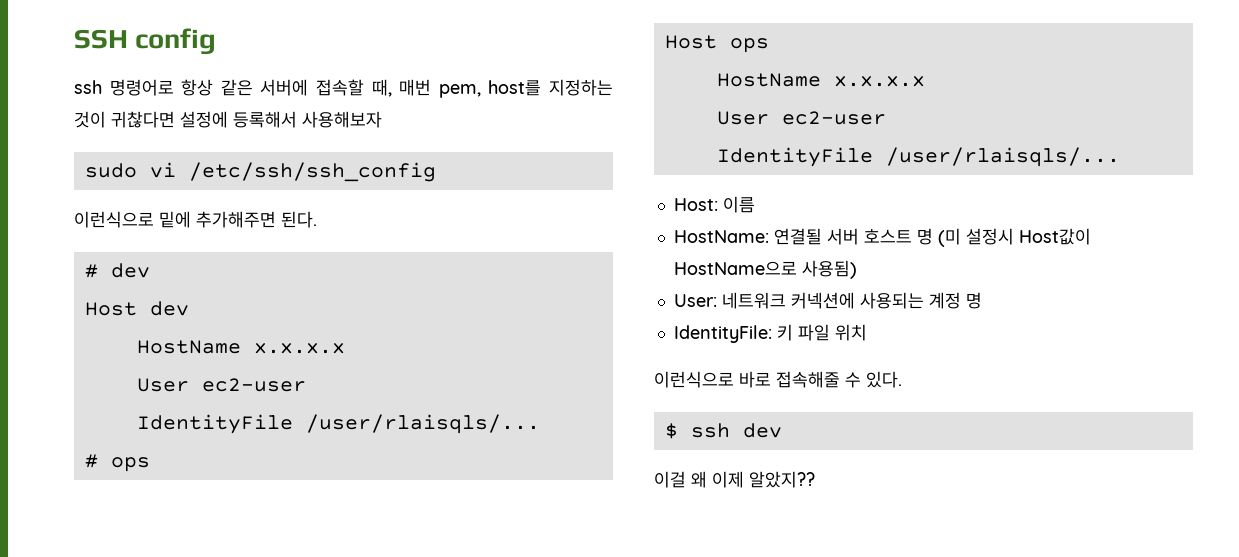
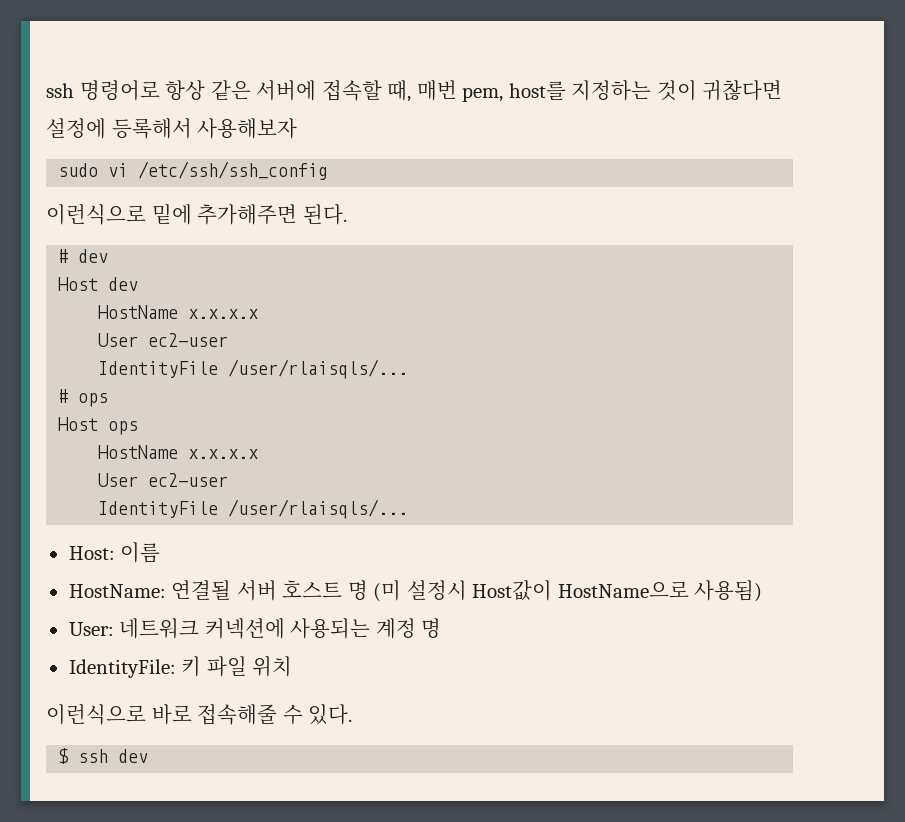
- SSH config
- 이걸 왜 이제 알았지??

